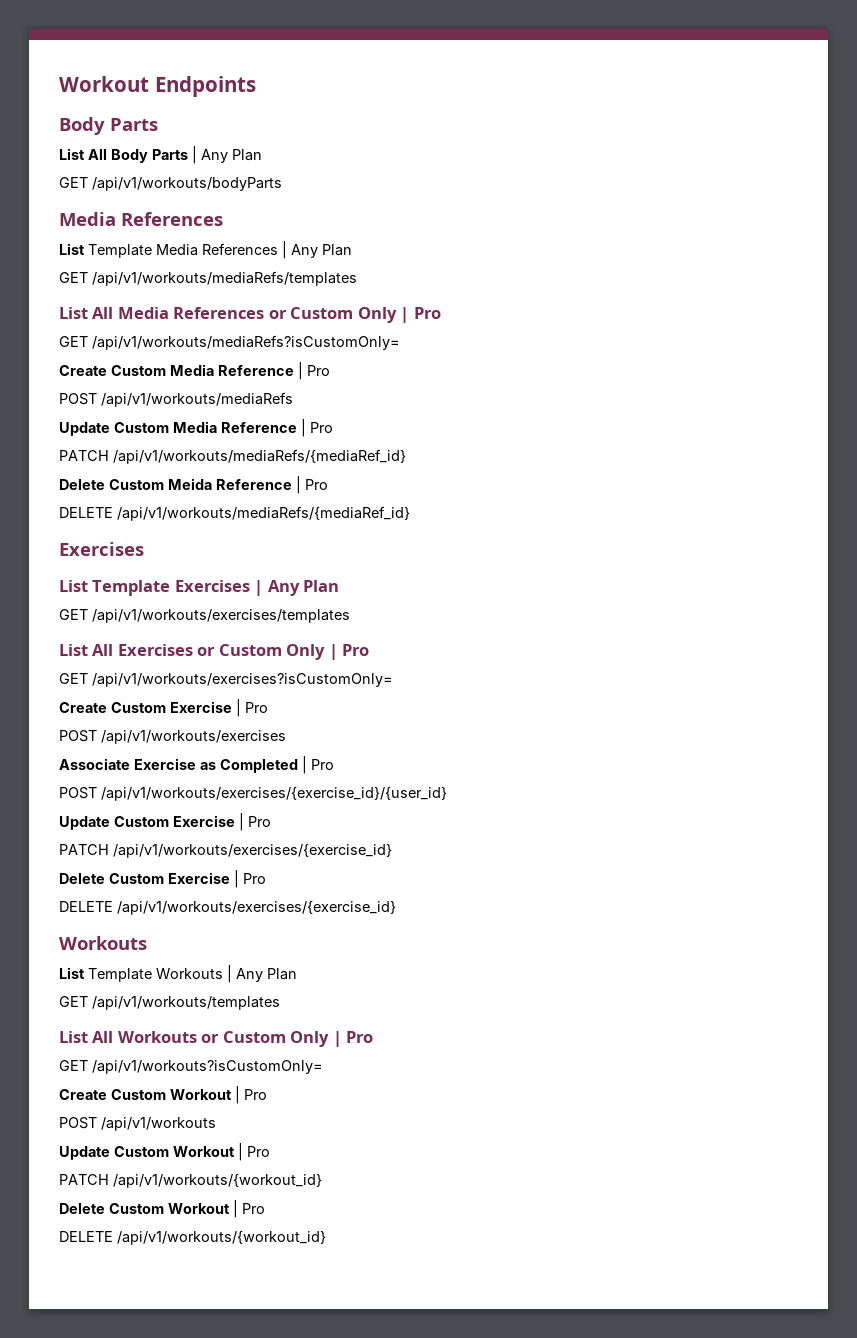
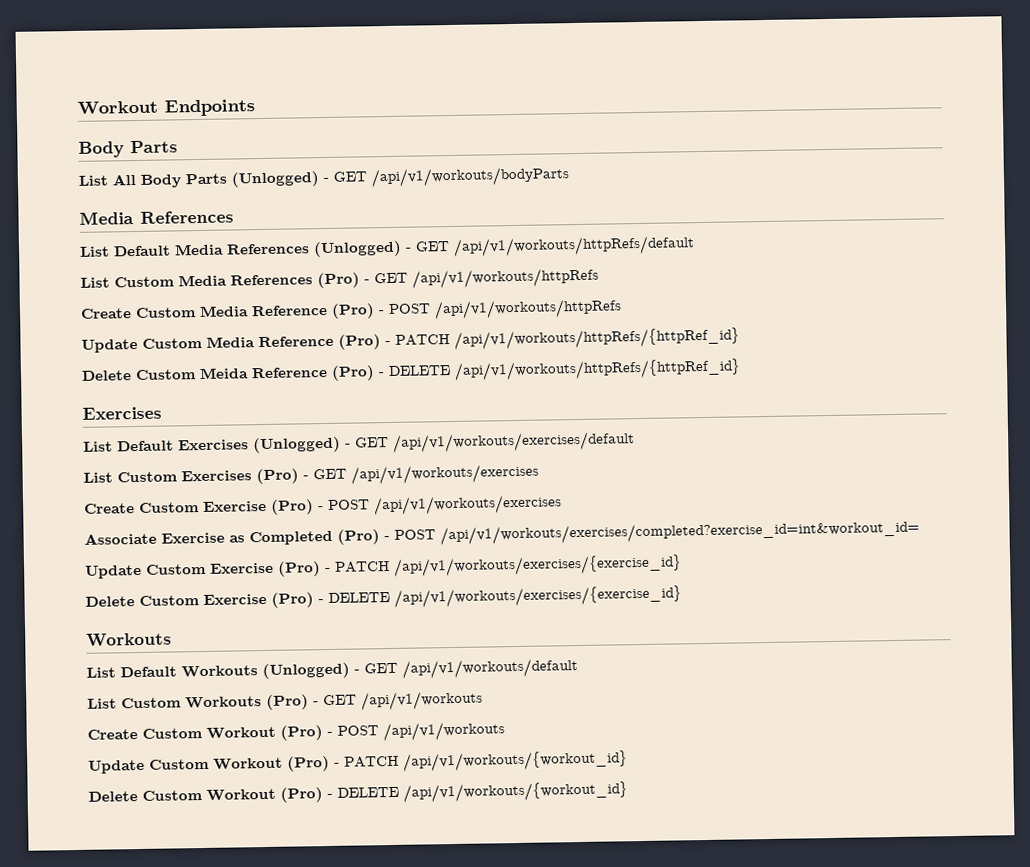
- List All Body Parts | Any Plan
- GET /api/v1/workouts/bodyParts
+ List All Body Parts (Unlogged) - GET /api/v1/workouts/bodyParts
- List Template Media References | Any Plan
- GET /api/v1/workouts/mediaRefs/templates
- List All Media References or Custom Only | Pro
- GET /api/v1/workouts/mediaRefs?isCustomOnly=
+ List Default Media References (Unlogged) - GET /api/v1/workouts/httpRefs/default
+ List Custom Media References (Pro) - GET /api/v1/workouts/httpRefs
- Create Custom Media Reference | Pro
- POST /api/v1/workouts/mediaRefs
+ Create Custom Media Reference (Pro) - POST /api/v1/workouts/httpRefs
- Update Custom Media Reference | Pro
- PATCH /api/v1/workouts/mediaRefs/{mediaRef_id}
+ Update Custom Media Reference (Pro) - PATCH /api/v1/workouts/httpRefs/{httpRef_id}
- Delete Custom Meida Reference | Pro
- DELETE /api/v1/workouts/mediaRefs/{mediaRef_id}
+ Delete Custom Meida Reference (Pro) - DELETE /api/v1/workouts/httpRefs/{httpRef_id}
  Exercises
- List Template Exercises | Any Plan
- GET /api/v1/workouts/exercises/templates
- List All Exercises or Custom Only | Pro
- GET /api/v1/workouts/exercises?isCustomOnly=
+ List Default Exercises (Unlogged) - GET /api/v1/workouts/exercises/default
+ List Custom Exercises (Pro) - GET /api/v1/workouts/exercises
- Create Custom Exercise | Pro
- POST /api/v1/workouts/exercises
+ Create Custom Exercise (Pro) - POST /api/v1/workouts/exercises
- Associate Exercise as Completed | Pro
- POST /api/v1/workouts/exercises/{exercise_id}/{user_id}
+ Associate Exercise as Completed (Pro) - POST /api/v1/workouts/exercises/completed?exercise_id=int&workout_id=
- Update Custom Exercise | Pro
- PATCH /api/v1/workouts/exercises/{exercise_id}
+ Update Custom Exercise (Pro) - PATCH /api/v1/workouts/exercises/{exercise_id}
- Delete Custom Exercise | Pro
- DELETE /api/v1/workouts/exercises/{exercise_id}
+ Delete Custom Exercise (Pro) - DELETE /api/v1/workouts/exercises/{exercise_id}
- List Template Workouts | Any Plan
- GET /api/v1/workouts/templates
- List All Workouts or Custom Only | Pro
- GET /api/v1/workouts?isCustomOnly=
+ List Default Workouts (Unlogged) - GET /api/v1/workouts/default
+ List Custom Workouts (Pro) - GET /api/v1/workouts
- Create Custom Workout | Pro
- POST /api/v1/workouts
+ Create Custom Workout (Pro) - POST /api/v1/workouts
- Update Custom Workout | Pro
- PATCH /api/v1/workouts/{workout_id}
+ Update Custom Workout (Pro) - PATCH /api/v1/workouts/{workout_id}
- Delete Custom Workout | Pro
- DELETE /api/v1/workouts/{workout_id}
+ Delete Custom Workout (Pro) - DELETE /api/v1/workouts/{workout_id}

